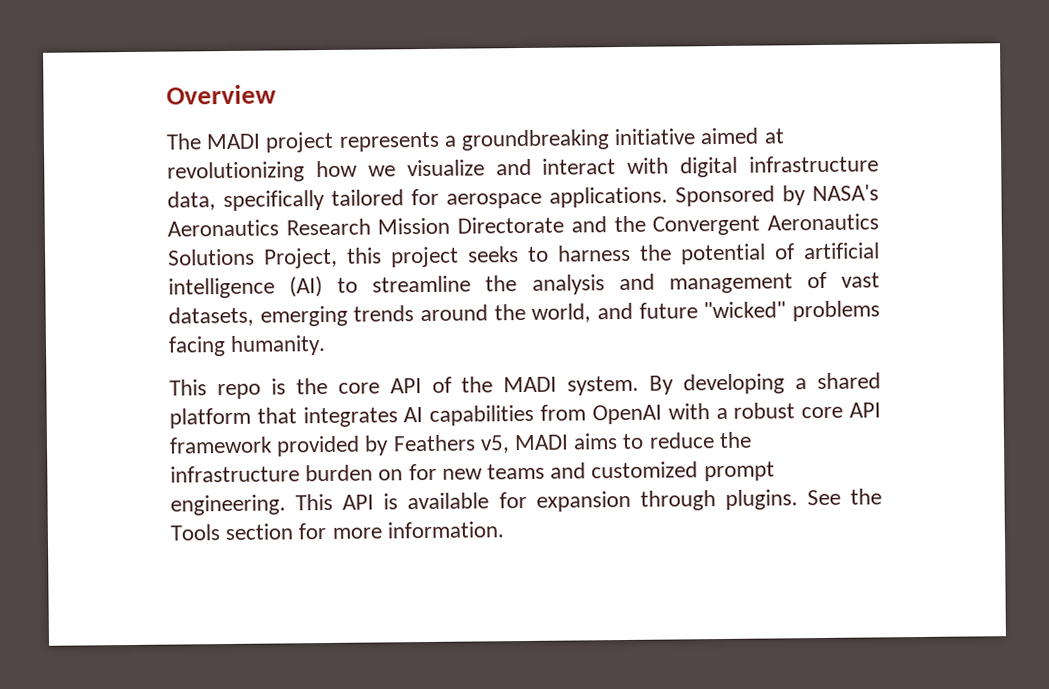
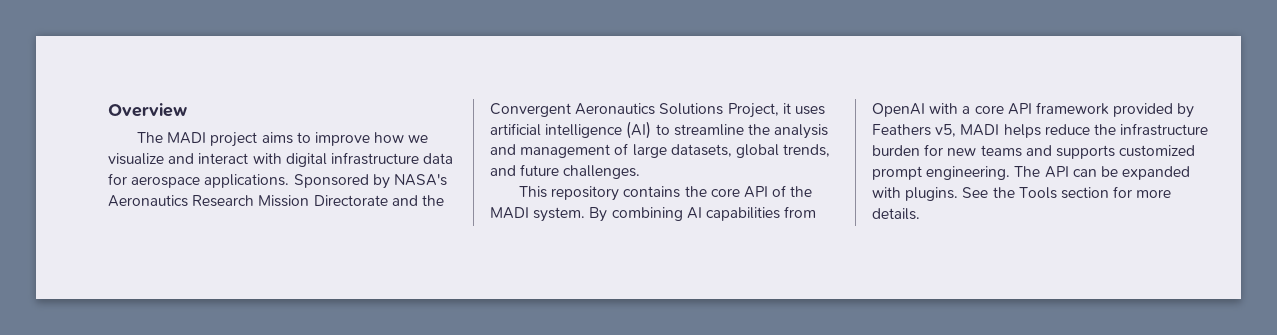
- The MADI project represents a groundbreaking initiative aimed at revolutionizing how we visualize and interact with digital infrastructure data, specifically tailored for aerospace applications.
+ The MADI project aims to improve how we visualize and interact with digital infrastructure data for aerospace applications.
- Sponsored by NASA's Aeronautics Research Mission Directorate and the Convergent Aeronautics Solutions Project, this project seeks to harness the potential of artificial intelligence (AI) to streamline the analysis and management of vast datasets, emerging trends around the world, and future "wicked" problems facing humanity.
- This repo is the core API of the MADI system.
+ Sponsored by NASA's Aeronautics Research Mission Directorate and the Convergent Aeronautics Solutions Project, it uses artificial intelligence (AI) to streamline the analysis and management of large datasets, global trends, and future challenges.
+ This repository contains the core API of the MADI system.
- By developing a shared platform that integrates AI capabilities from OpenAI with a robust core API framework provided by Feathers v5, MADI aims to reduce the infrastructure burden on for new teams and customized prompt engineering.
+ By combining AI capabilities from OpenAI with a core API framework provided by Feathers v5, MADI helps reduce the infrastructure burden for new teams and supports customized prompt engineering.
- This API is available for expansion through plugins.
+ The API can be expanded with plugins.
- See the Tools section for more information.
+ See the Tools section for more details.

